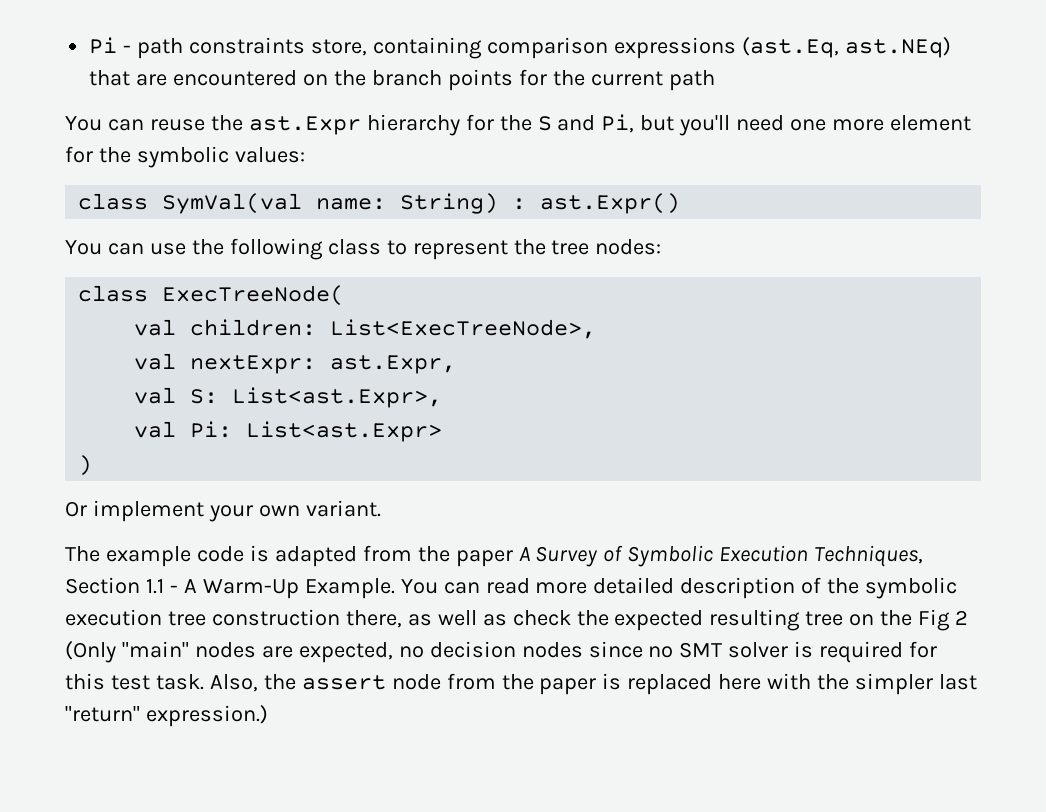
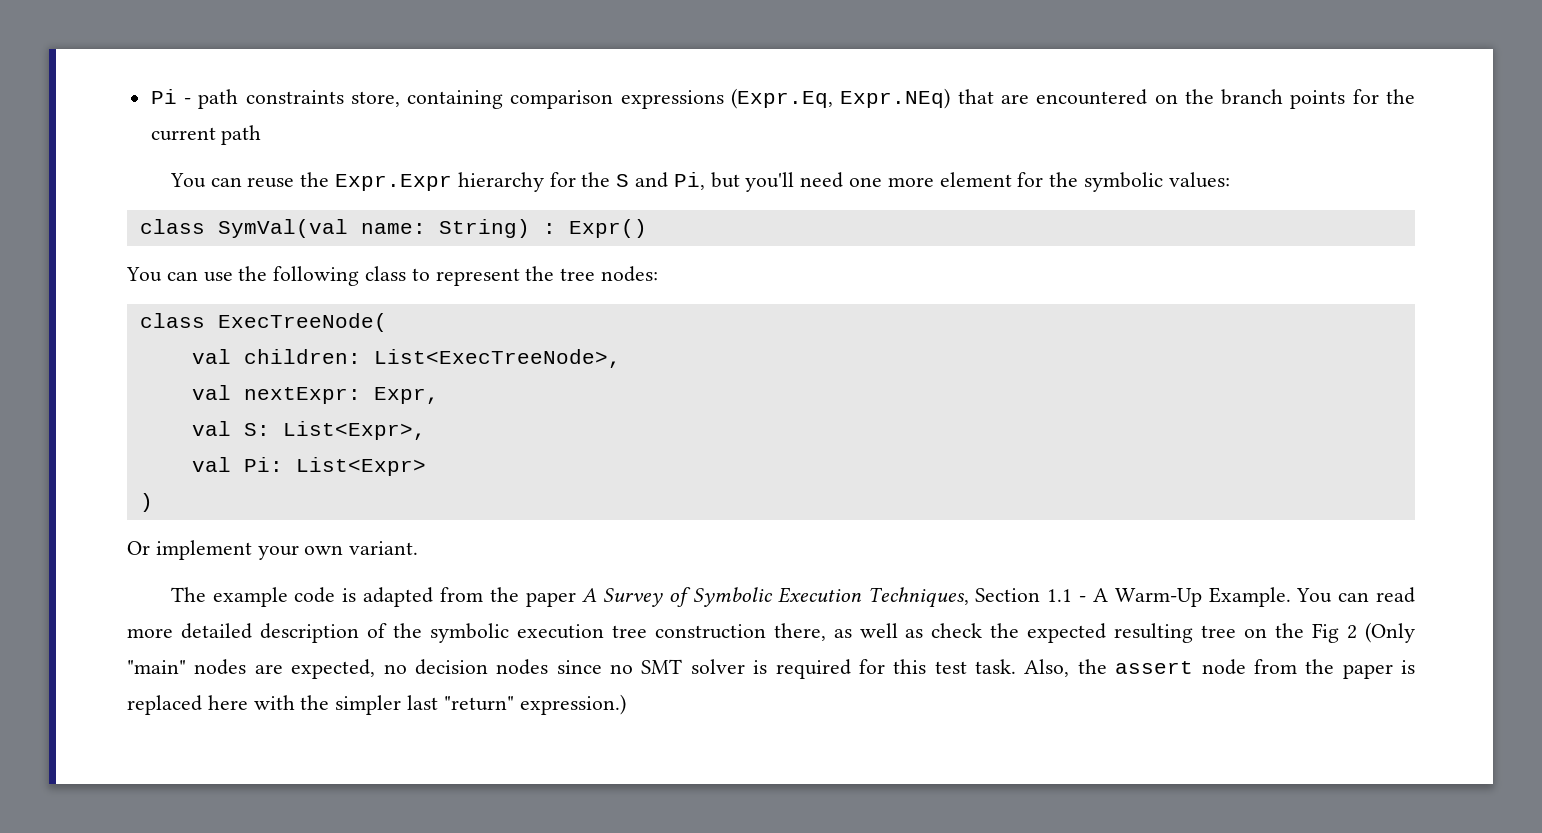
- Pi - path constraints store, containing comparison expressions (ast.Eq, ast.NEq) that are encountered on the branch points for the current path
+ Pi - path constraints store, containing comparison expressions (Expr.Eq, Expr.NEq) that are encountered on the branch points for the current path
- You can reuse the ast.Expr hierarchy for the S and Pi, but you'll need one more element for the symbolic values:
+ You can reuse the Expr.Expr hierarchy for the S and Pi, but you'll need one more element for the symbolic values:
- class SymVal(val name: String) : ast.Expr()
+ class SymVal(val name: String) : Expr()
- val nextExpr: ast.Expr,
+ val nextExpr: Expr,
- val S: List<ast.Expr>,
+ val S: List<Expr>,
- val Pi: List<ast.Expr>
+ val Pi: List<Expr>

